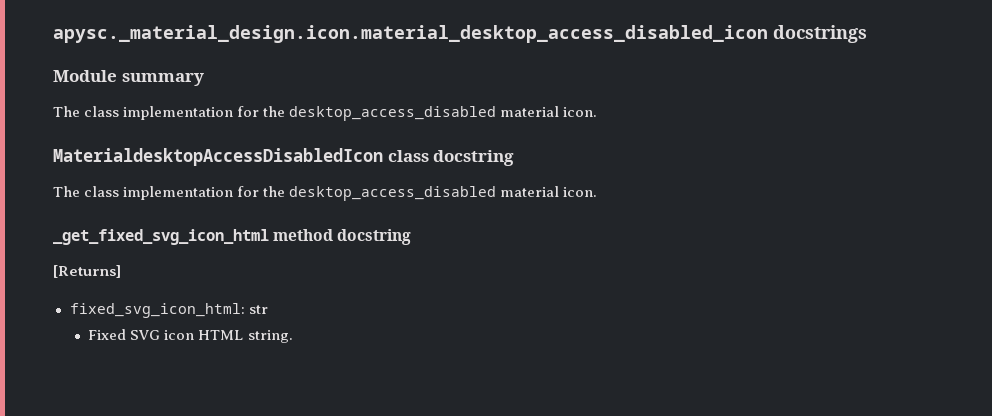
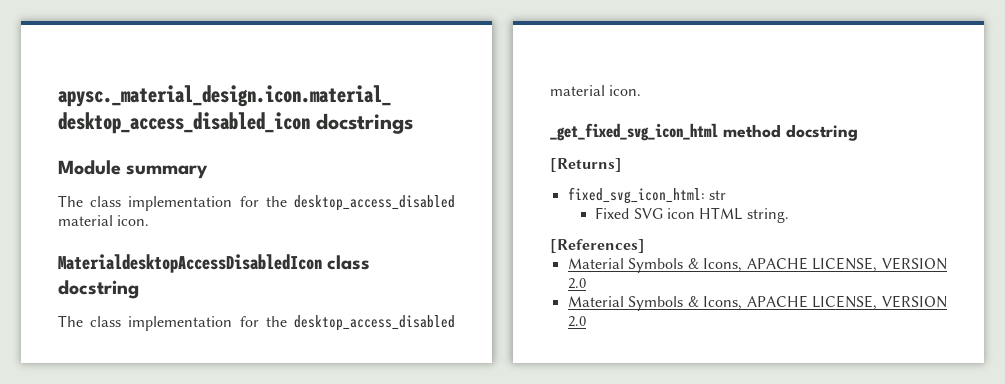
+ [References]
+ Material Symbols & Icons, APACHE LICENSE, VERSION 2.0
+ Material Symbols & Icons, APACHE LICENSE, VERSION 2.0

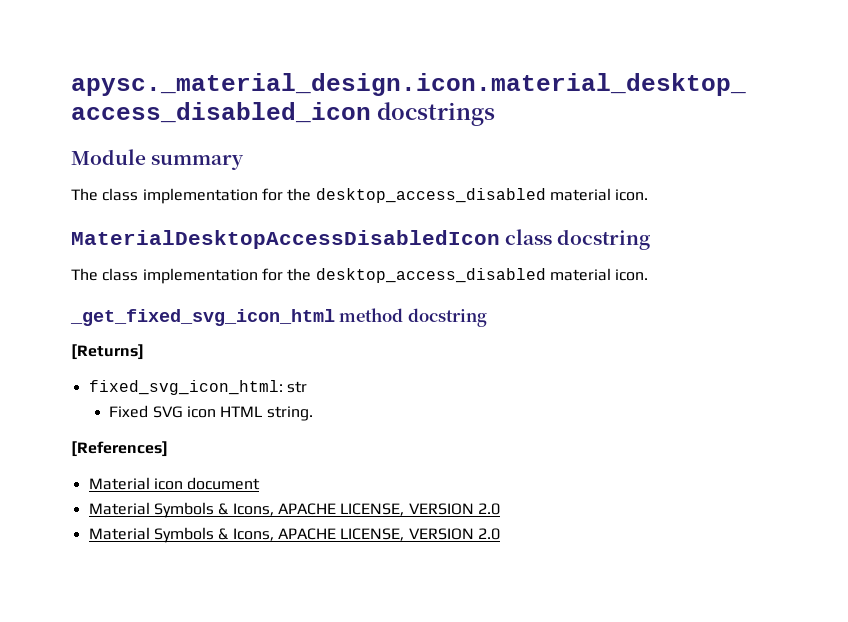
- MaterialdesktopAccessDisabledIcon class docstring
+ MaterialDesktopAccessDisabledIcon class docstring
+ Material icon document

